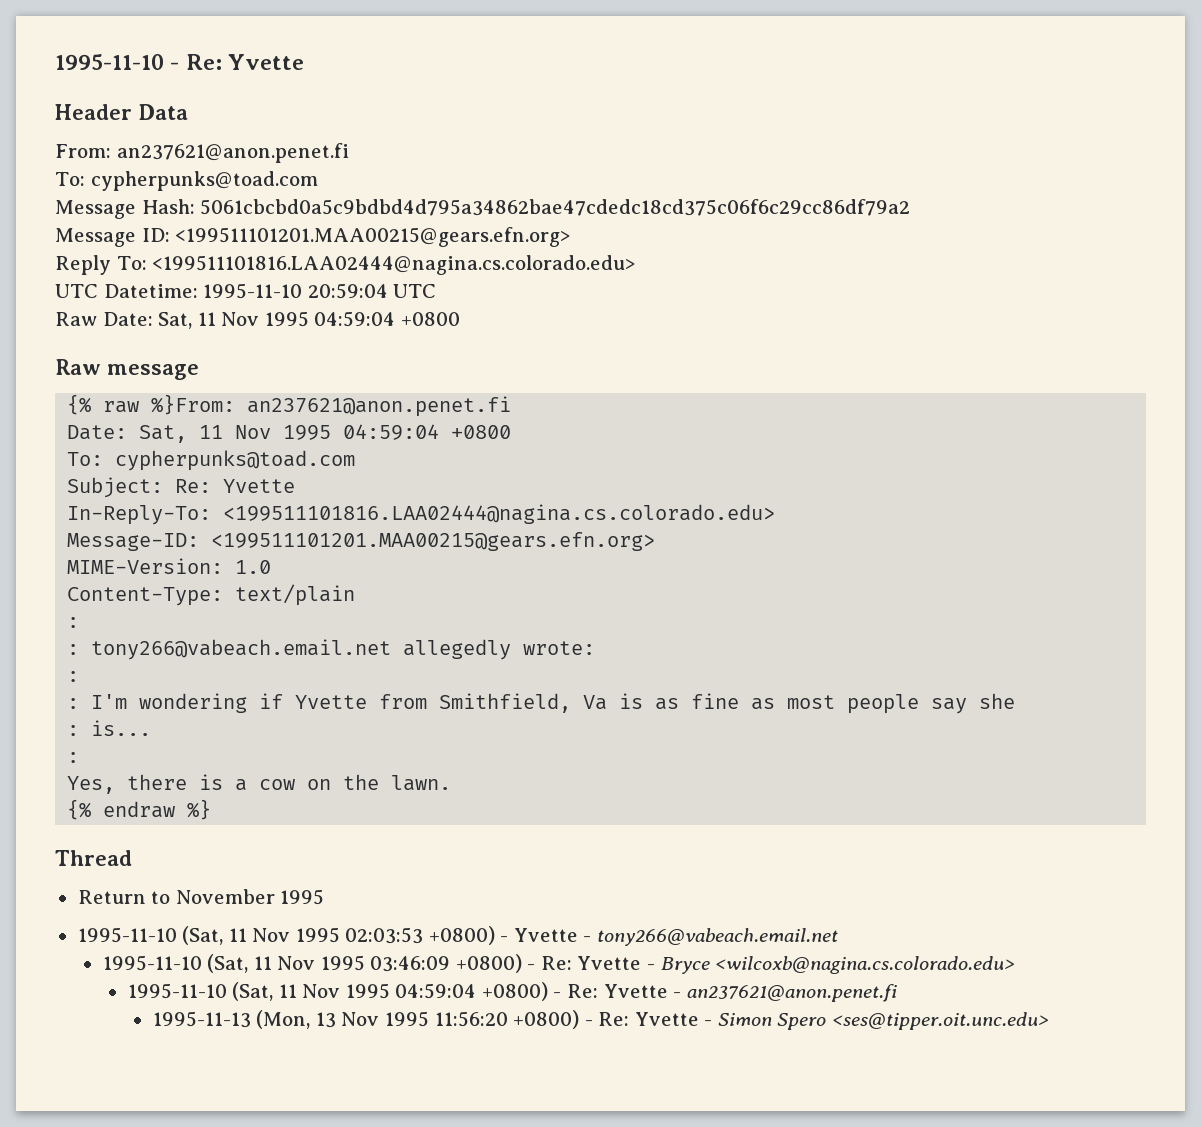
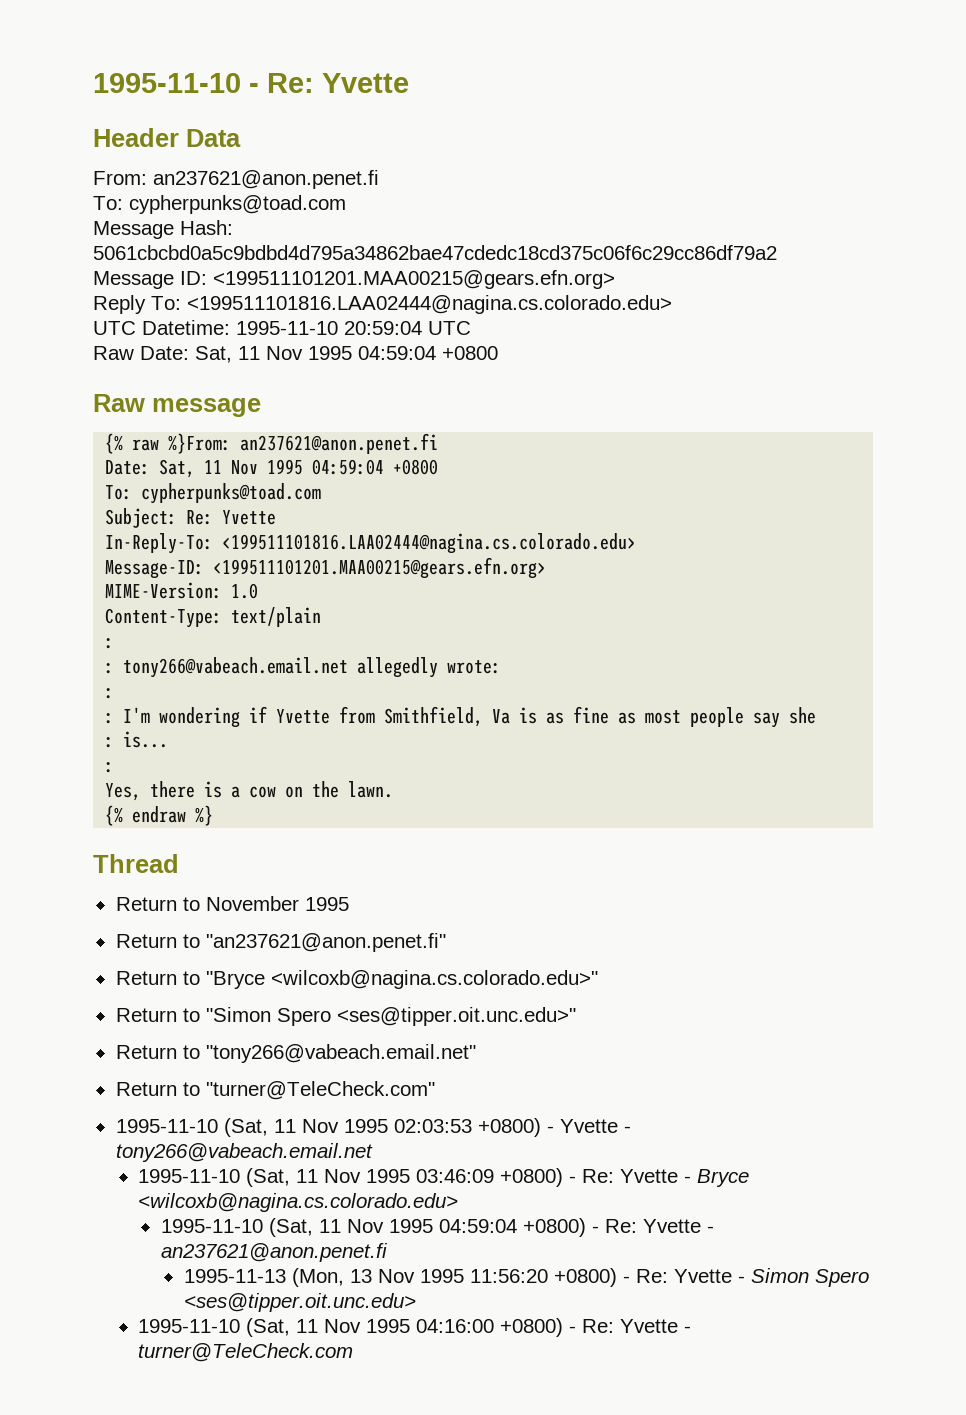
+ Return to "an237621@anon.penet.fi"
+ Return to "Bryce <wilcoxb@nagina.cs.colorado.edu>"
+ Return to "Simon Spero <ses@tipper.oit.unc.edu>"
+ Return to "tony266@vabeach.email.net"
+ Return to "turner@TeleCheck.com"
+ 1995-11-10 (Sat, 11 Nov 1995 04:16:00 +0800) - Re: Yvette - turner@TeleCheck.com

